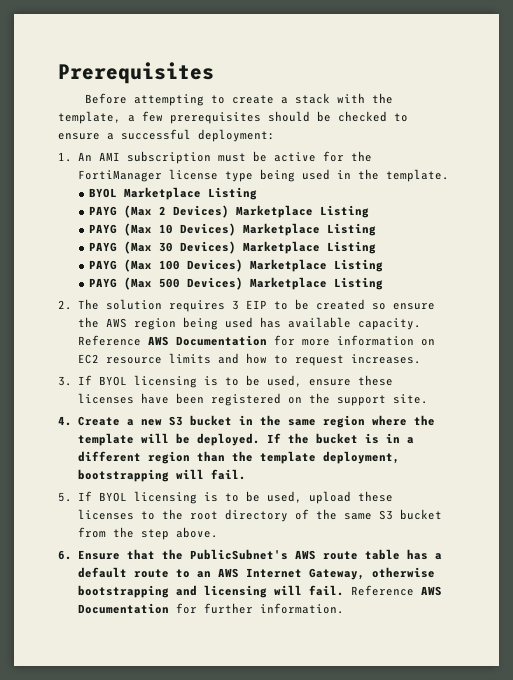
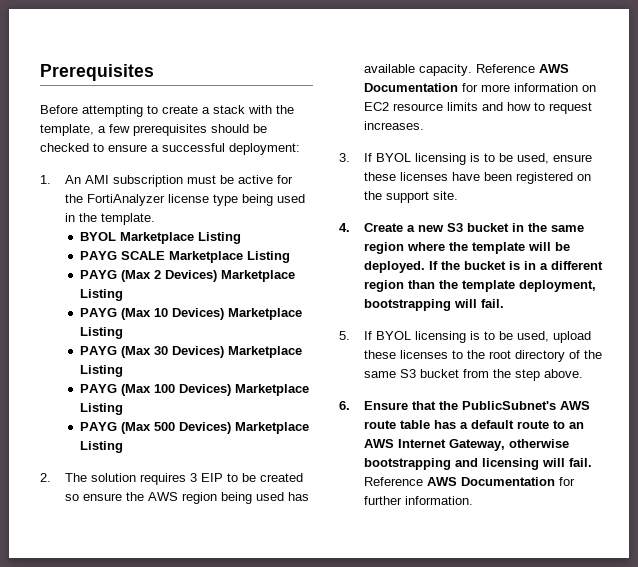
- 1. An AMI subscription must be active for the FortiManager license type being used in the template.
+ 1. An AMI subscription must be active for the FortiAnalyzer license type being used in the template.
+ PAYG SCALE Marketplace Listing

